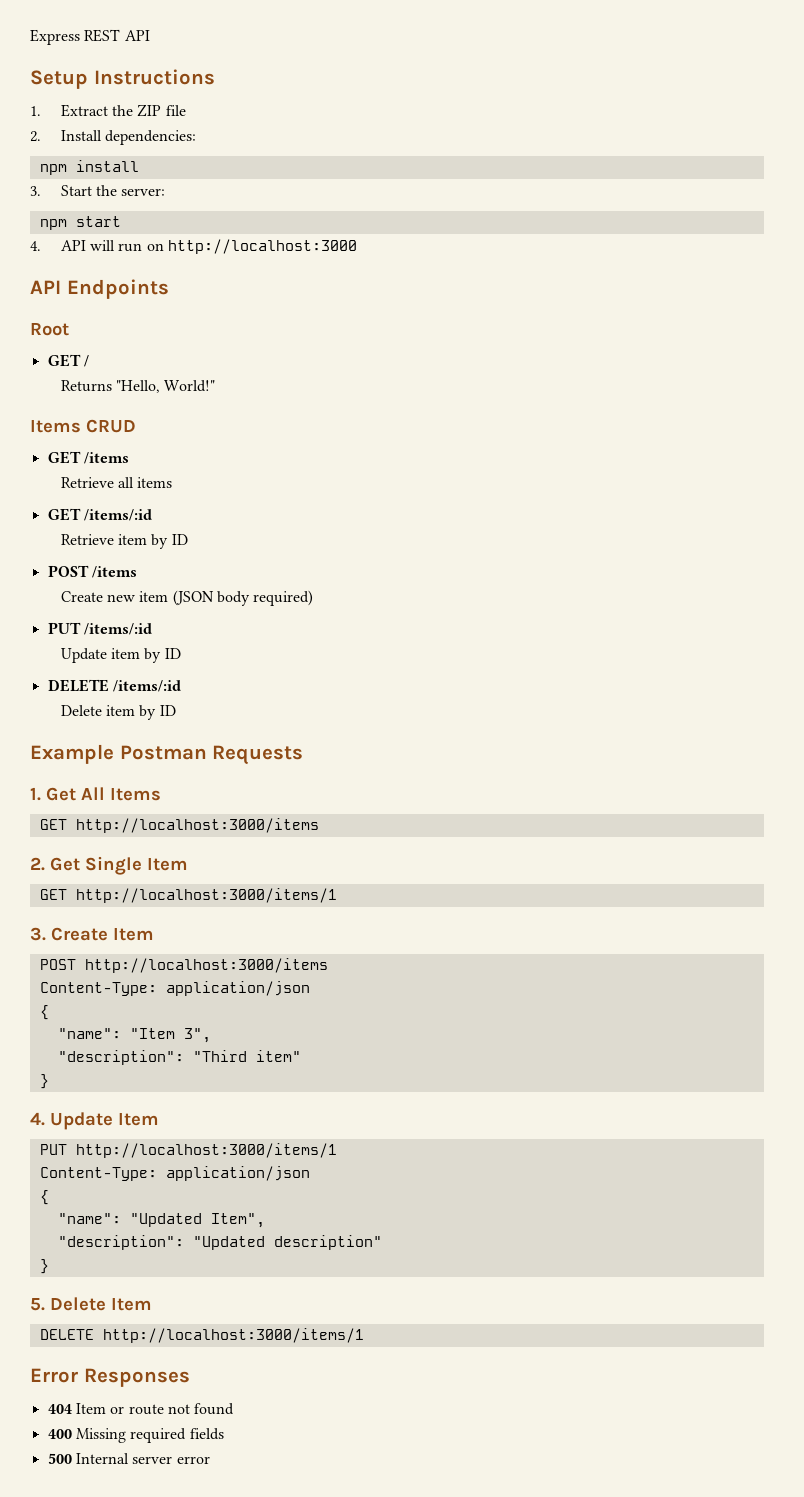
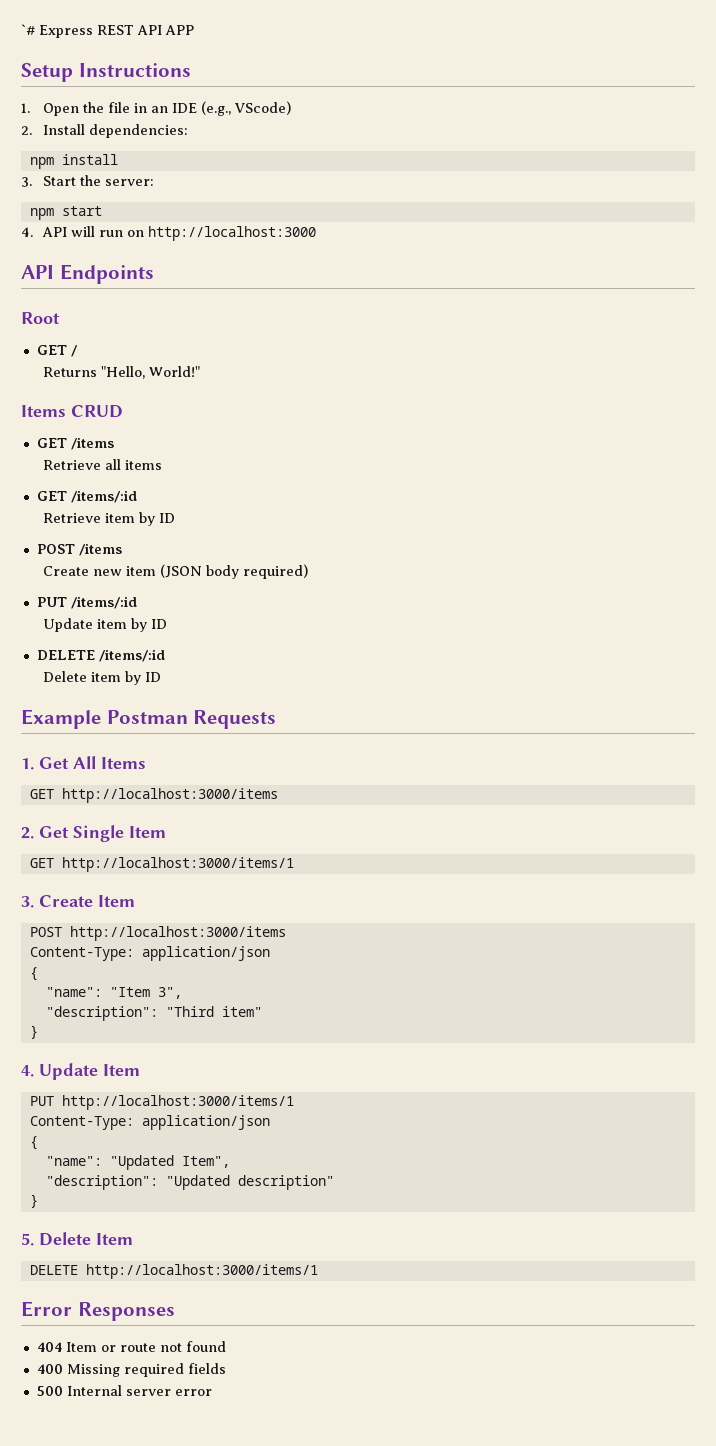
- Express REST API
+ `# Express REST API APP
- 1. Extract the ZIP file
+ 1. Open the file in an IDE (e.g., VScode)

